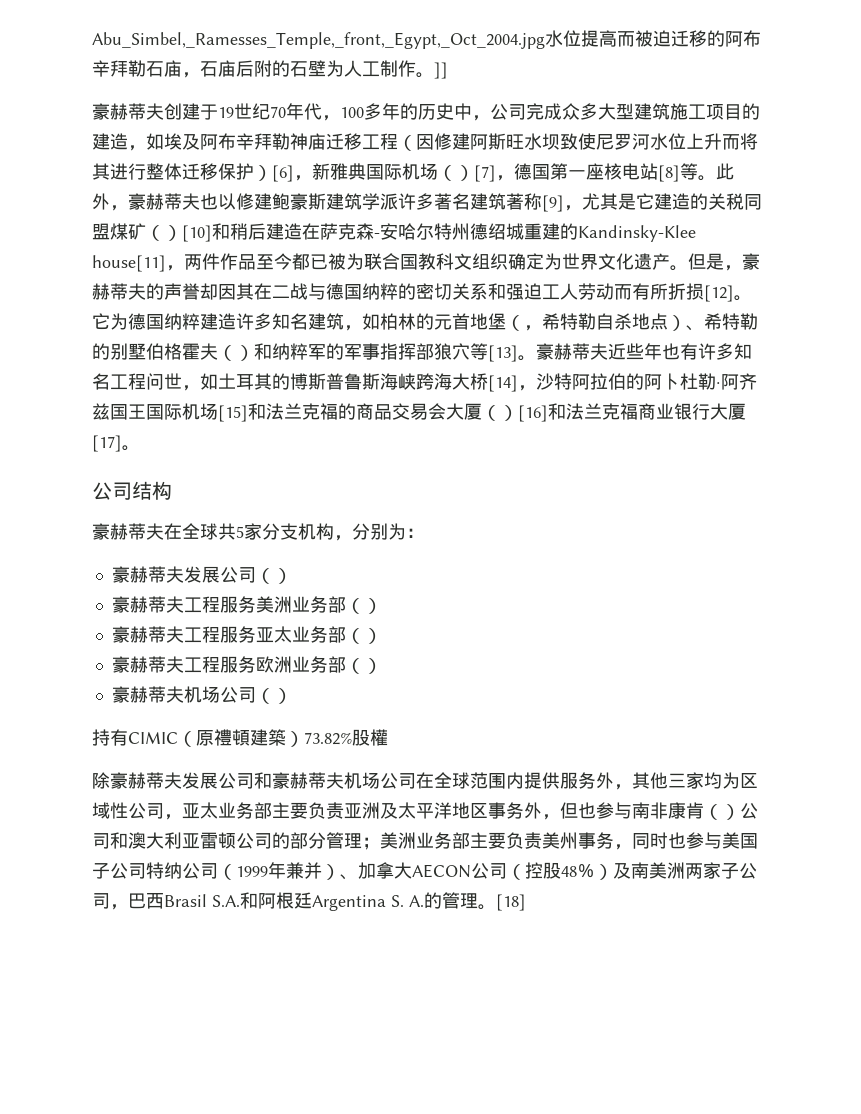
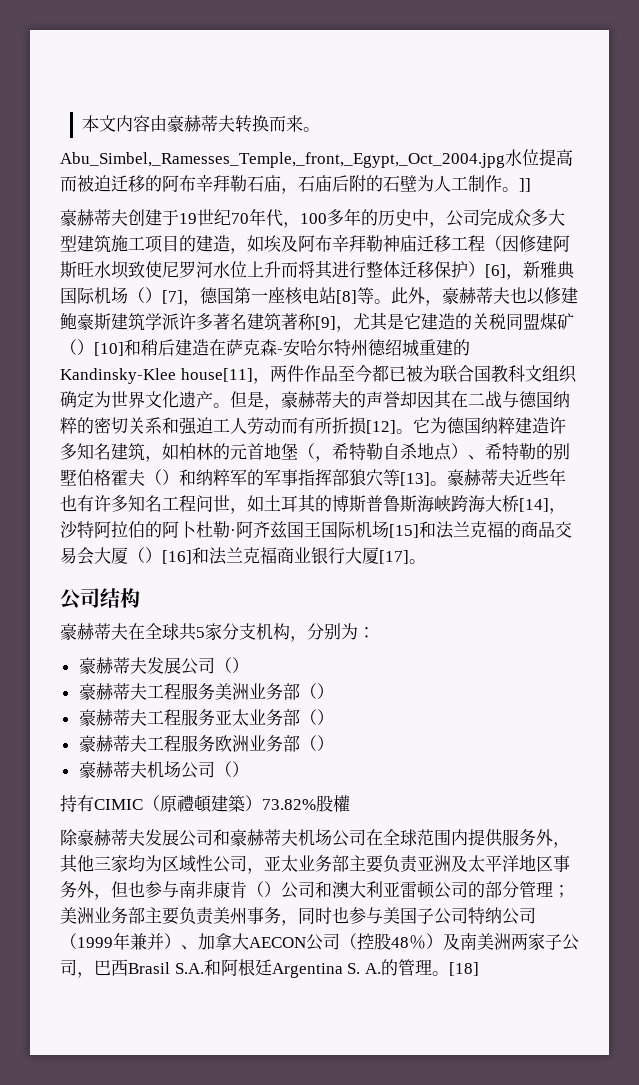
+ 本文内容由豪赫蒂夫转换而来。

